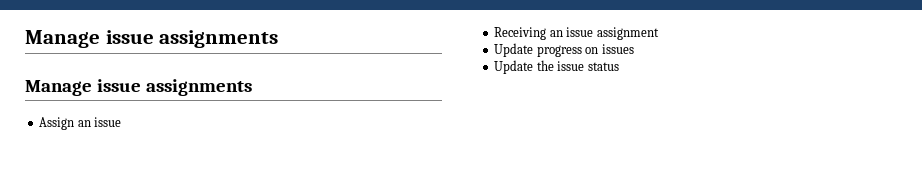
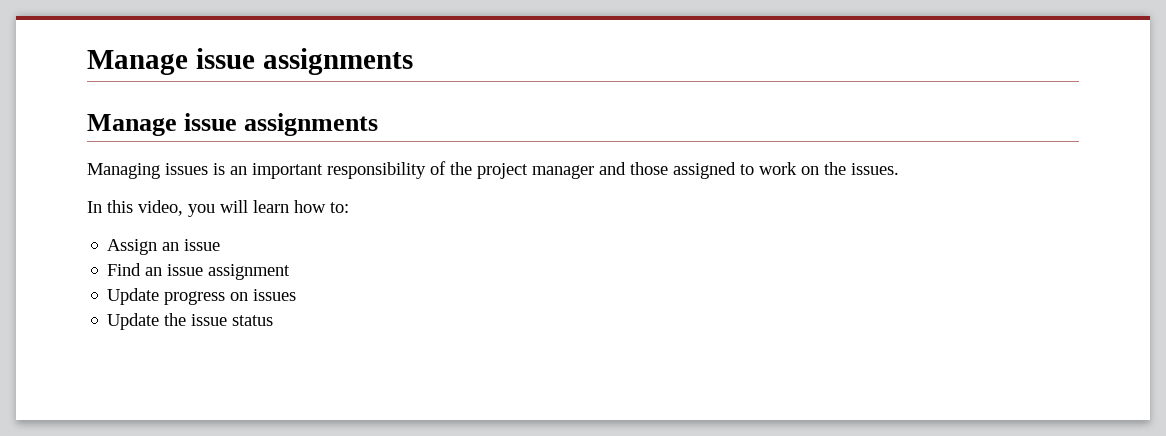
+ Managing issues is an important responsibility of the project manager and those assigned to work on the issues.
+ In this video, you will learn how to:
- Receiving an issue assignment
+ Find an issue assignment

